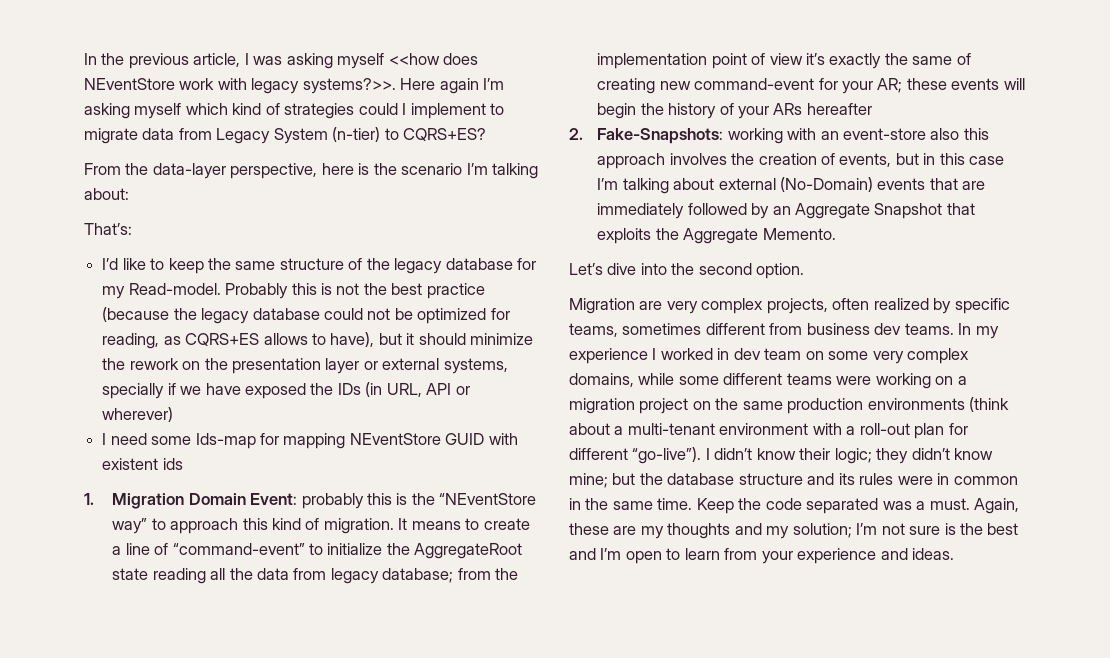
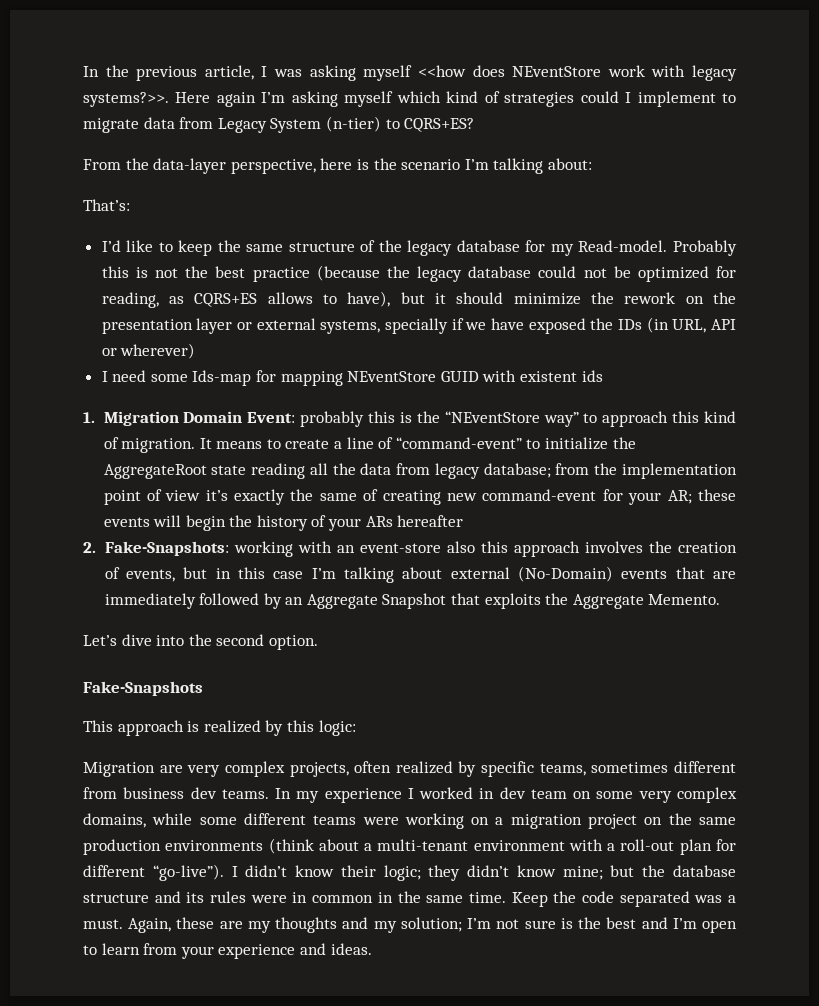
+ Fake-Snapshots
+ This approach is realized by this logic:

